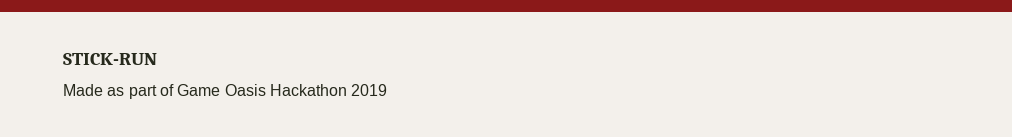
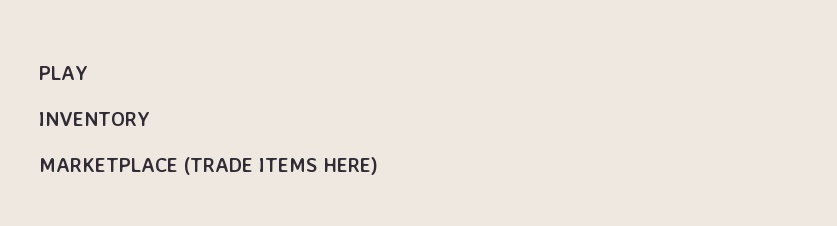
- STICK-RUN
- Made as part of Game Oasis Hackathon 2019
+ PLAY
+ INVENTORY
+ MARKETPLACE (TRADE ITEMS HERE)

